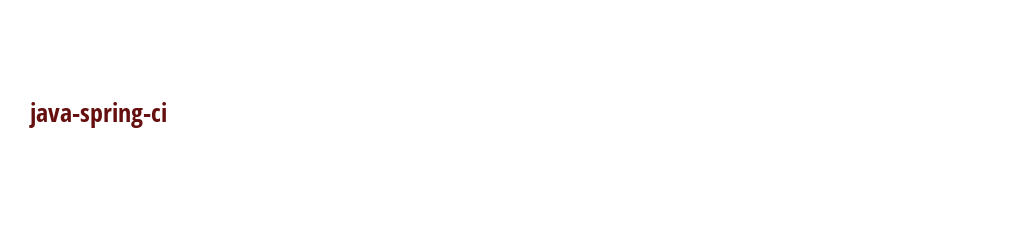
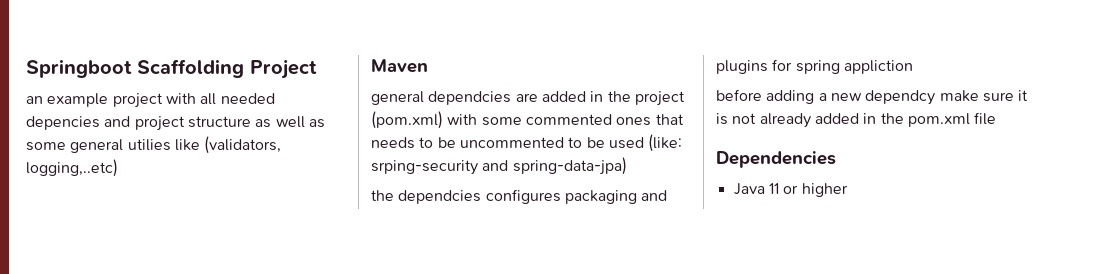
- java-spring-ci
+ Springboot Scaffolding Project
+ an example project with all needed depencies and project structure as well as some general utilies like (validators, logging,..etc)
+ Maven
+ general dependcies are added in the project (pom.xml) with some commented ones that needs to be uncommented to be used (like: srping-security and spring-data-jpa)
+ the dependcies configures packaging and plugins for spring appliction
+ before adding a new dependcy make sure it is not already added in the pom.xml file
+ Dependencies
+ Java 11 or higher

